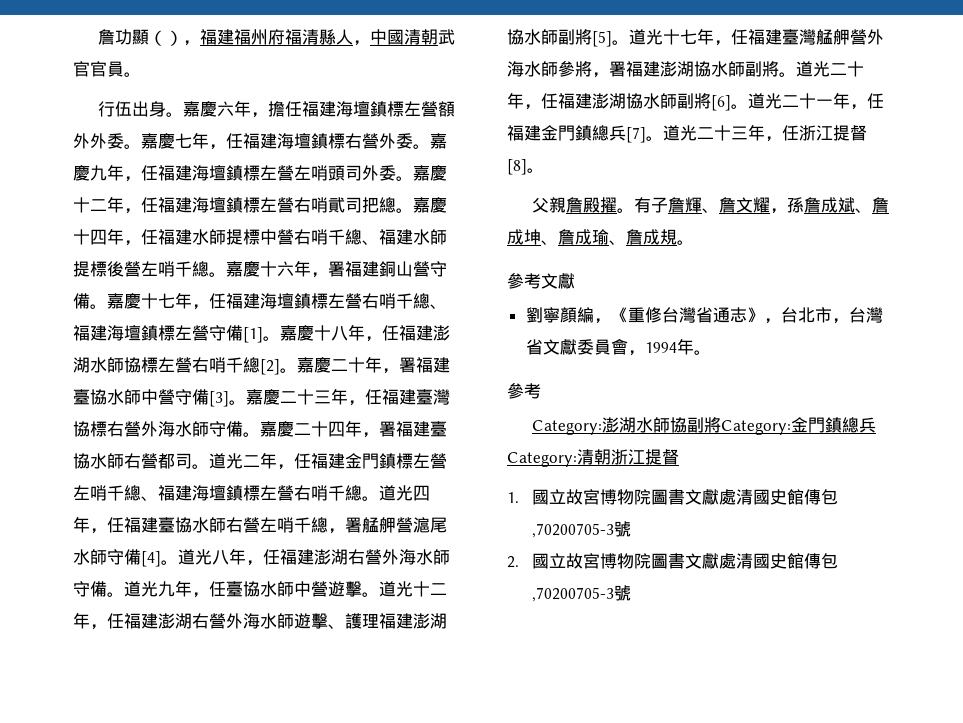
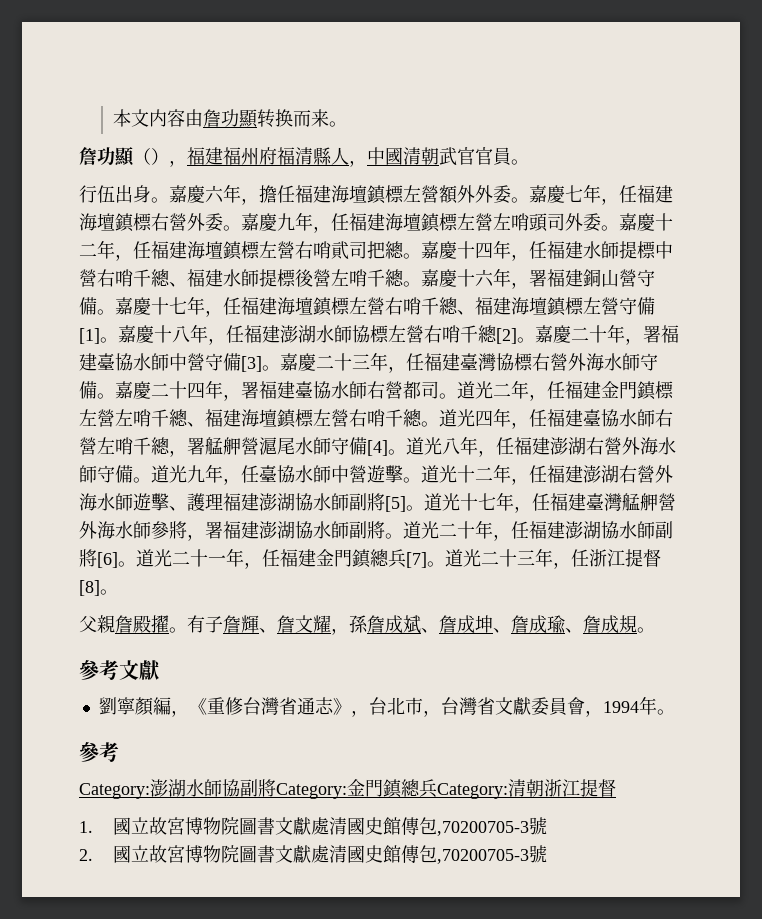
+ 本文内容由詹功顯转换而来。

